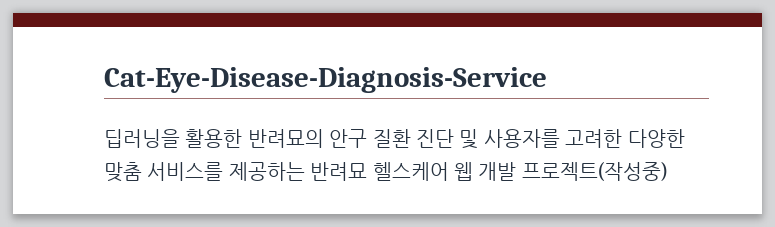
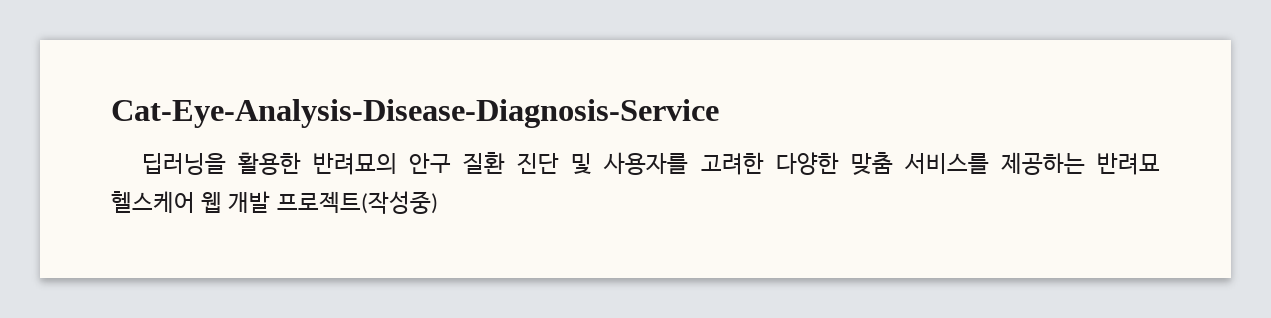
- Cat-Eye-Disease-Diagnosis-Service
+ Cat-Eye-Analysis-Disease-Diagnosis-Service

